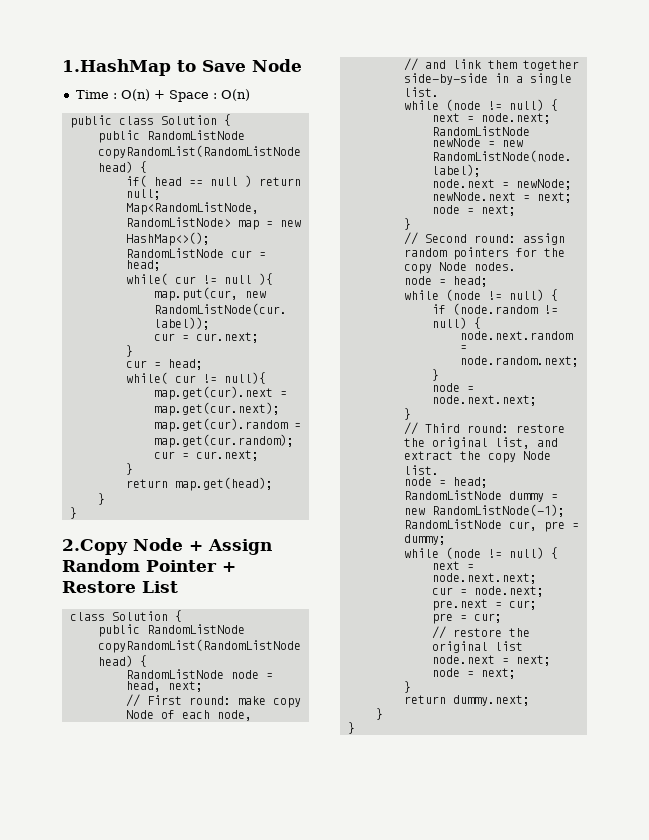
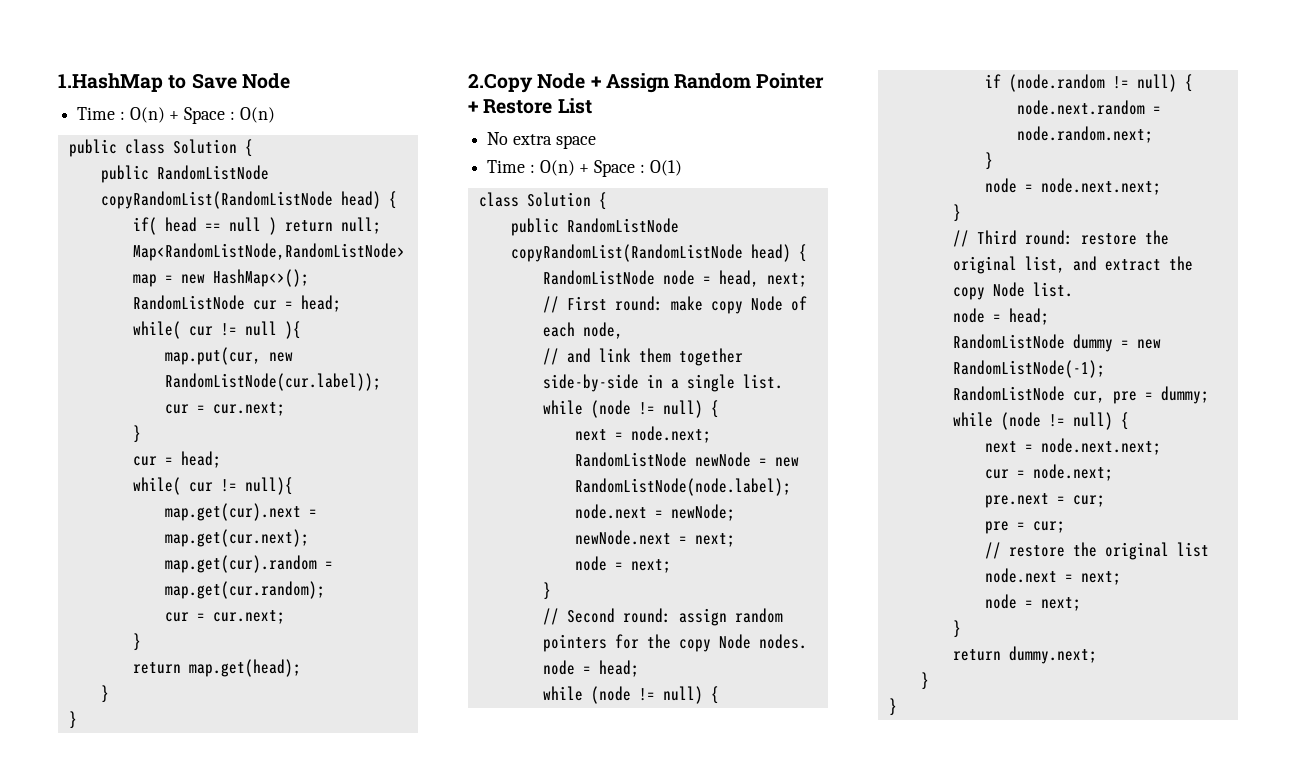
+ No extra space
+ Time : O(n) + Space : O(1)

